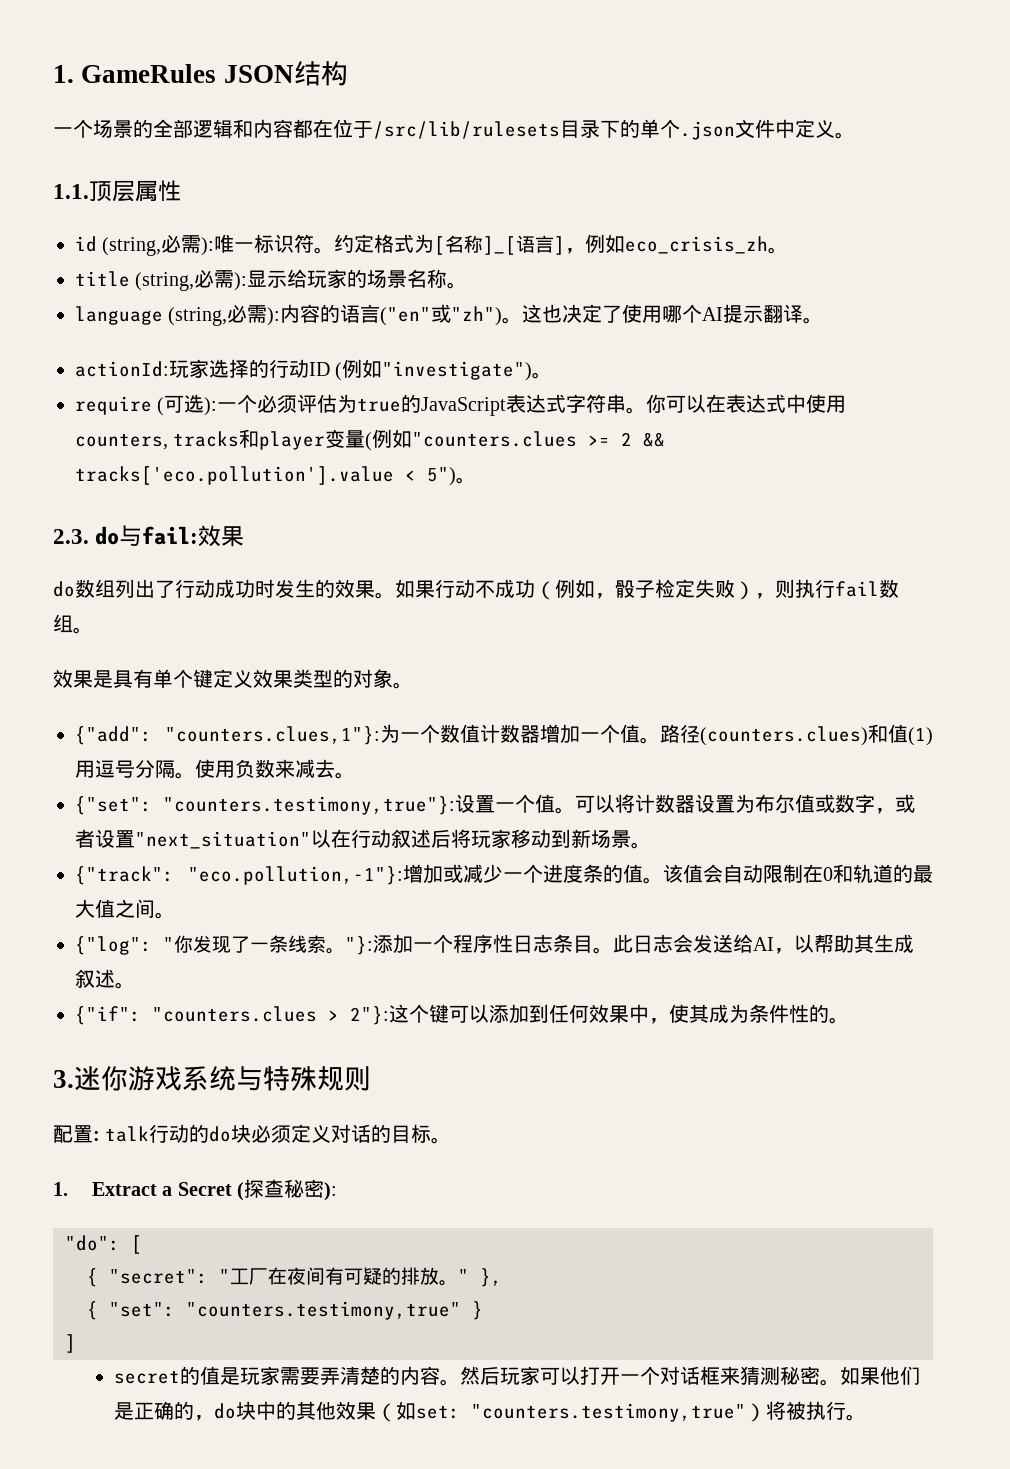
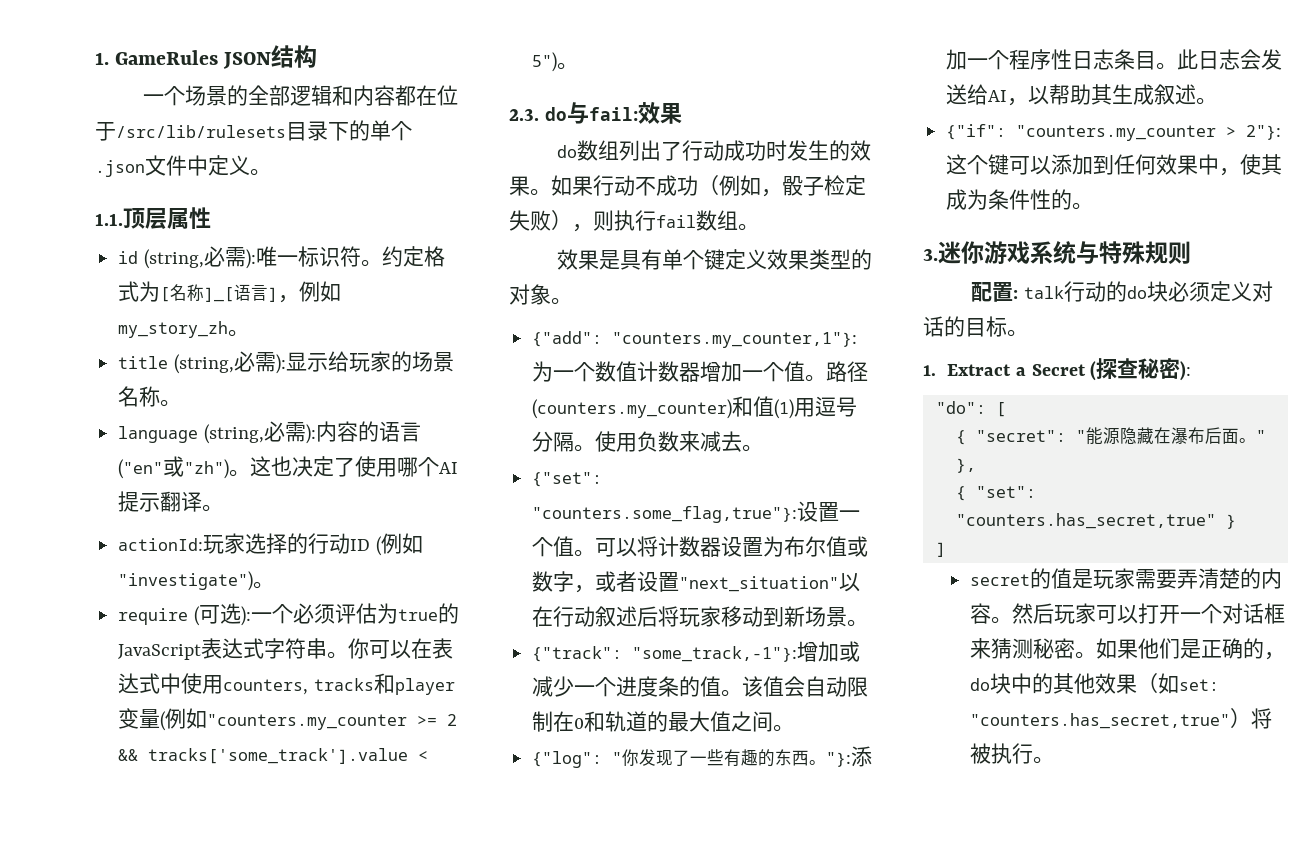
- 约定格式为[名称]_[语言]，例如eco_crisis_zh。
+ 约定格式为[名称]_[语言]，例如my_story_zh。
- 你可以在表达式中使用counters, tracks和player变量(例如"counters.clues >= 2 && tracks['eco.pollution'].value < 5")。
+ 你可以在表达式中使用counters, tracks和player变量(例如"counters.my_counter >= 2 && tracks['some_track'].value < 5")。
- {"add": "counters.clues,1"}:为一个数值计数器增加一个值。
+ {"add": "counters.my_counter,1"}:为一个数值计数器增加一个值。
- 路径(counters.clues)和值(1)用逗号分隔。
+ 路径(counters.my_counter)和值(1)用逗号分隔。
- {"set": "counters.testimony,true"}:设置一个值。
+ {"set": "counters.some_flag,true"}:设置一个值。
- {"track": "eco.pollution,-1"}:增加或减少一个进度条的值。
+ {"track": "some_track,-1"}:增加或减少一个进度条的值。
- {"log": "你发现了一条线索。
+ {"log": "你发现了一些有趣的东西。
- {"if": "counters.clues > 2"}:这个键可以添加到任何效果中，使其成为条件性的。
+ {"if": "counters.my_counter > 2"}:这个键可以添加到任何效果中，使其成为条件性的。
- { "secret": "工厂在夜间有可疑的排放。
+ { "secret": "能源隐藏在瀑布后面。
- { "set": "counters.testimony,true" }
+ { "set": "counters.has_secret,true" }
- 如果他们是正确的，do块中的其他效果（如set: "counters.testimony,true"）将被执行。
+ 如果他们是正确的，do块中的其他效果（如set: "counters.has_secret,true"）将被执行。

